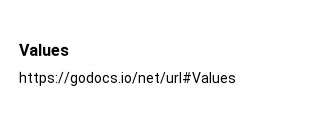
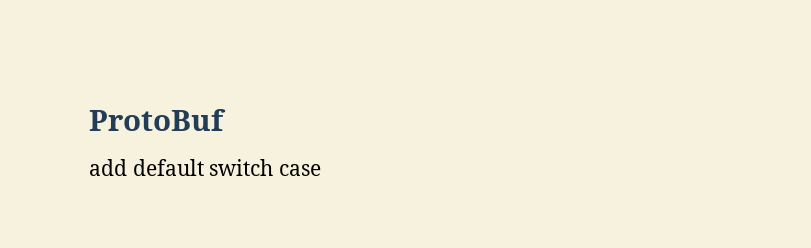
- Values
- https://godocs.io/net/url#Values
+ ProtoBuf
+ add default switch case

